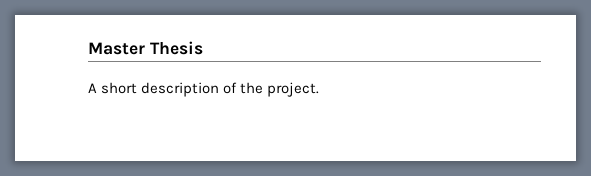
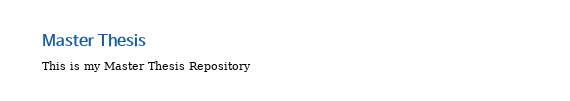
- A short description of the project.
+ This is my Master Thesis Repository

